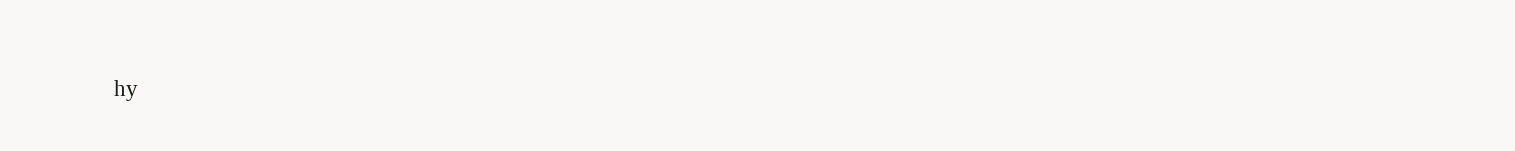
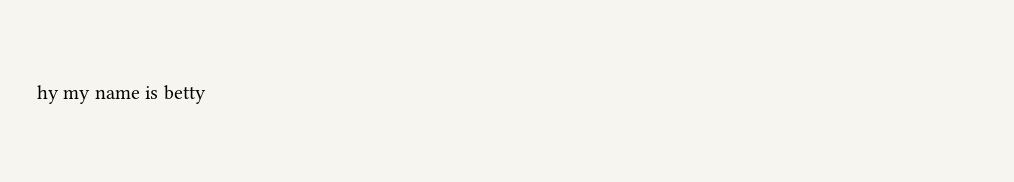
- hy
+ hy my name is betty

